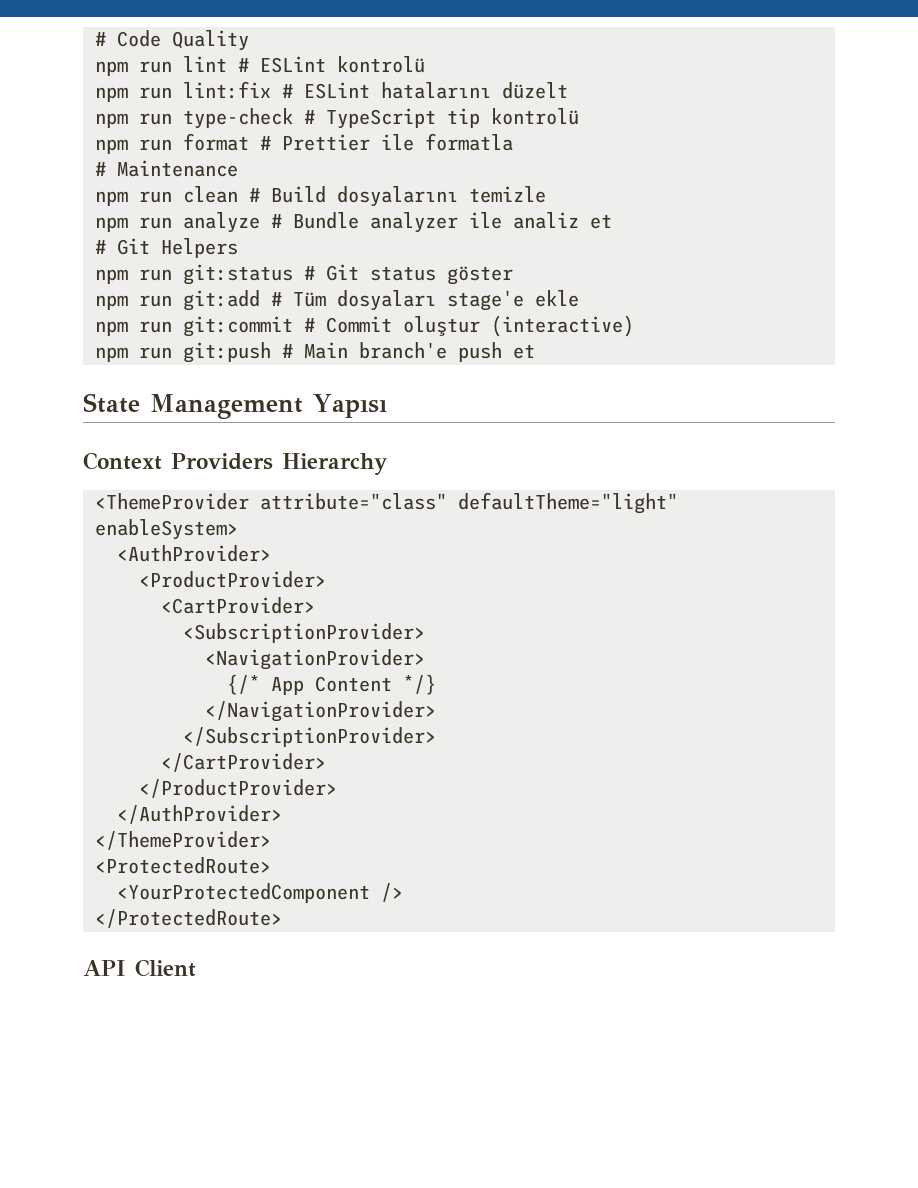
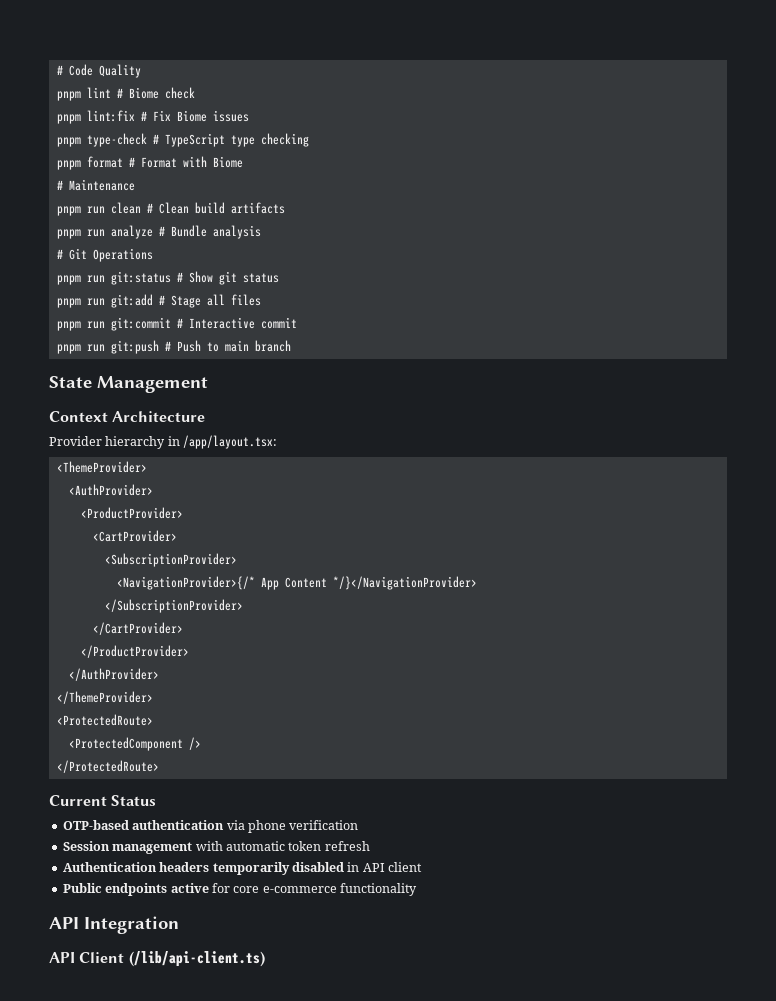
- npm run lint # ESLint kontrolü
- npm run lint:fix # ESLint hatalarını düzelt
- npm run type-check # TypeScript tip kontrolü
- npm run format # Prettier ile formatla
+ pnpm lint # Biome check
+ pnpm lint:fix # Fix Biome issues
+ pnpm type-check # TypeScript type checking
+ pnpm format # Format with Biome
- npm run clean # Build dosyalarını temizle
- npm run analyze # Bundle analyzer ile analiz et
- # Git Helpers
- npm run git:status # Git status göster
- npm run git:add # Tüm dosyaları stage'e ekle
- npm run git:commit # Commit oluştur (interactive)
- npm run git:push # Main branch'e push et
+ pnpm run clean # Clean build artifacts
+ pnpm run analyze # Bundle analysis
+ # Git Operations
+ pnpm run git:status # Show git status
+ pnpm run git:add # Stage all files
+ pnpm run git:commit # Interactive commit
+ pnpm run git:push # Push to main branch
- State Management Yapısı
+ State Management
- Context Providers Hierarchy
- <ThemeProvider attribute="class" defaultTheme="light" enableSystem>
+ Context Architecture
+ Provider hierarchy in /app/layout.tsx:
+ <ThemeProvider>
  <AuthProvider>
  <ProductProvider>
  <CartProvider>
  <SubscriptionProvider>
- <NavigationProvider>
- {/* App Content */}
- </NavigationProvider>
+ <NavigationProvider>{/* App Content */}</NavigationProvider>
- <YourProtectedComponent />
+ <ProtectedComponent />
+ Current Status
+ OTP-based authentication via phone verification
+ Session management with automatic token refresh
+ Authentication headers temporarily disabled in API client
+ Public endpoints active for core e-commerce functionality
+ API Integration
- API Client
+ API Client (/lib/api-client.ts)

